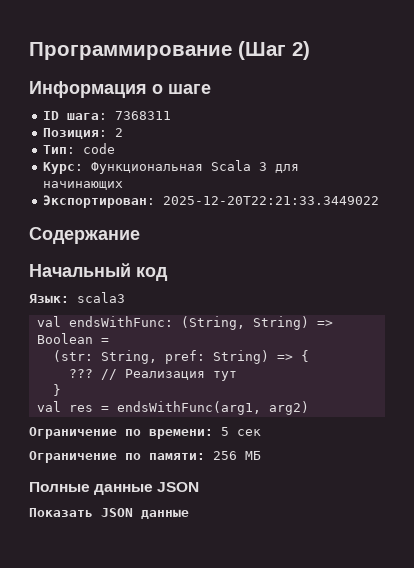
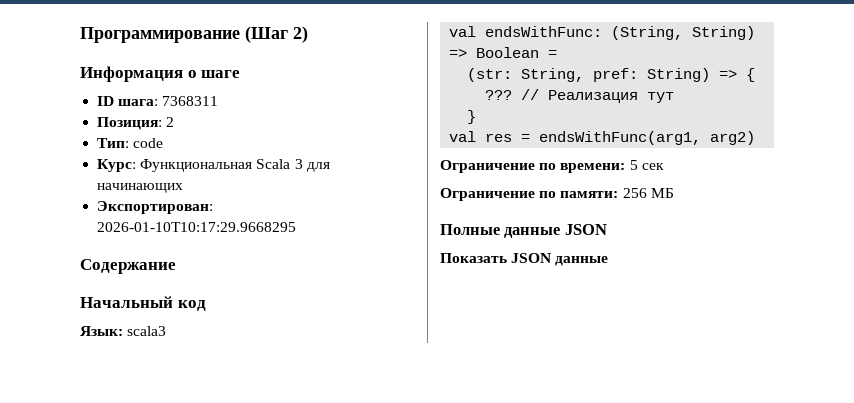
- Экспортирован: 2025-12-20T22:21:33.3449022
+ Экспортирован: 2026-01-10T10:17:29.9668295

